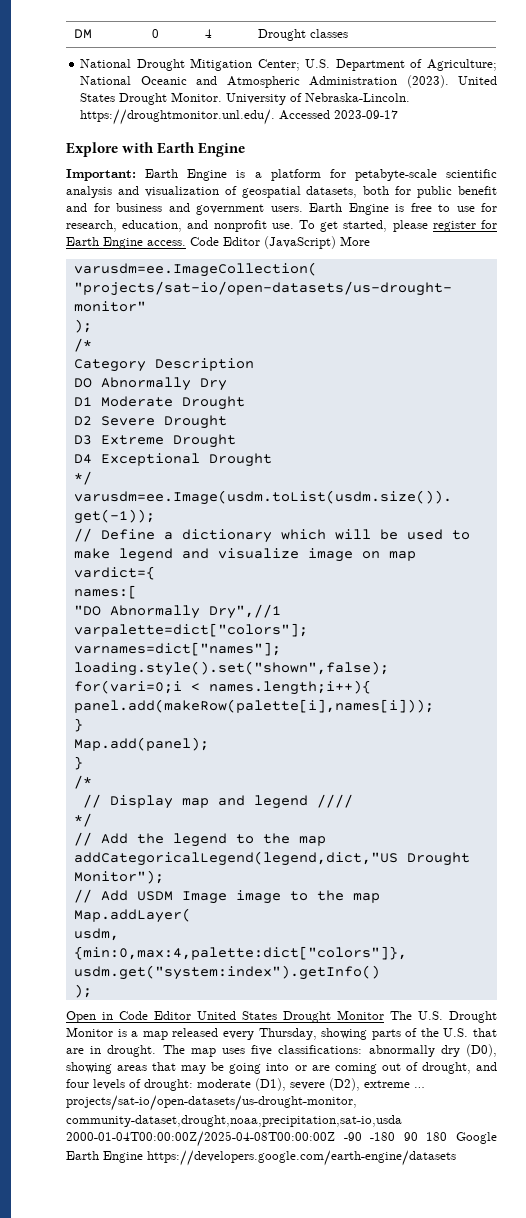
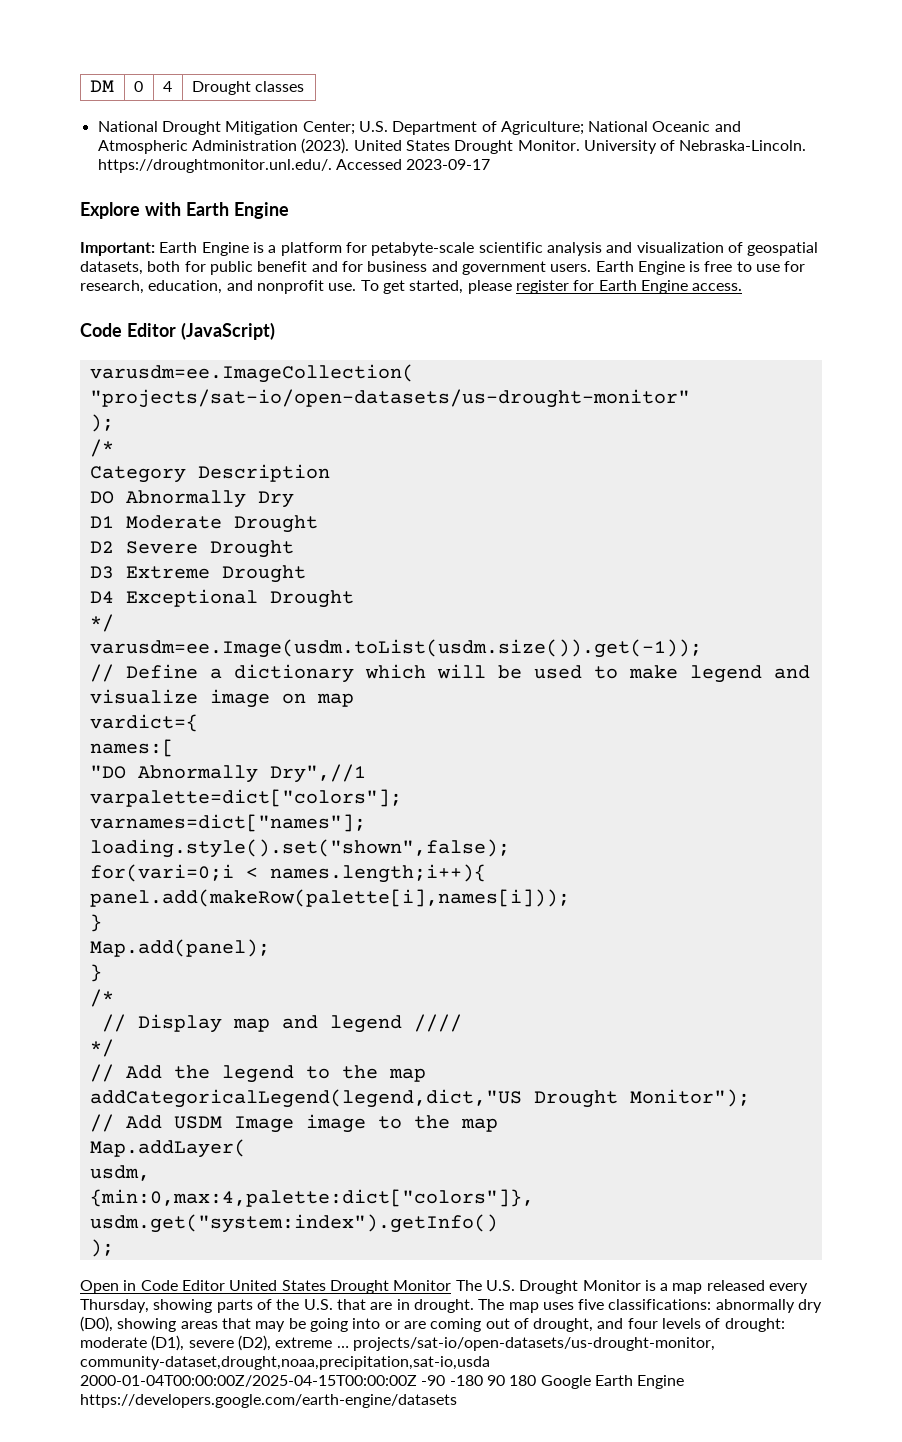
- To get started, please register for Earth Engine access. Code Editor (JavaScript) More
+ To get started, please register for Earth Engine access.
+ Code Editor (JavaScript)
- The map uses five classifications: abnormally dry (D0), showing areas that may be going into or are coming out of drought, and four levels of drought: moderate (D1), severe (D2), extreme … projects/sat-io/open-datasets/us-drought-monitor, community-dataset,drought,noaa,precipitation,sat-io,usda 2000-01-04T00:00:00Z/2025-04-08T00:00:00Z -90 -180 90 180 Google Earth Engine https://developers.google.com/earth-engine/datasets
+ The map uses five classifications: abnormally dry (D0), showing areas that may be going into or are coming out of drought, and four levels of drought: moderate (D1), severe (D2), extreme … projects/sat-io/open-datasets/us-drought-monitor, community-dataset,drought,noaa,precipitation,sat-io,usda 2000-01-04T00:00:00Z/2025-04-15T00:00:00Z -90 -180 90 180 Google Earth Engine https://developers.google.com/earth-engine/datasets

